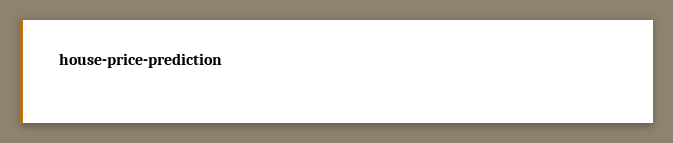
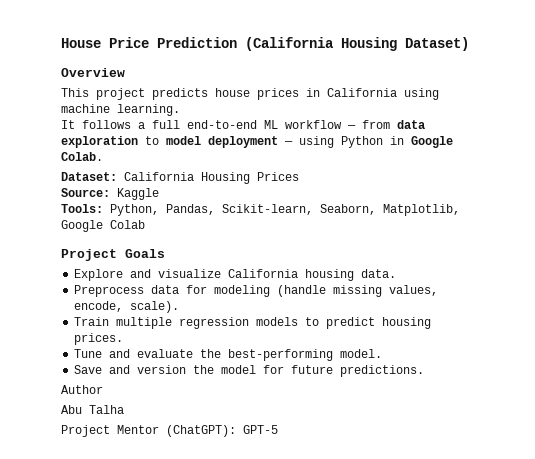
- house-price-prediction
+ House Price Prediction (California Housing Dataset)
+ Overview
+ This project predicts house prices in California using machine learning.
+ It follows a full end-to-end ML workflow — from data exploration to model deployment — using Python in Google Colab.
+ Dataset: California Housing Prices
+ Source: Kaggle
+ Tools: Python, Pandas, Scikit-learn, Seaborn, Matplotlib, Google Colab
+ Project Goals
+ Explore and visualize California housing data.
+ Preprocess data for modeling (handle missing values, encode, scale).
+ Train multiple regression models to predict housing prices.
+ Tune and evaluate the best-performing model.
+ Save and version the model for future predictions.
+ Author
+ Abu Talha
+ Project Mentor (ChatGPT): GPT-5

